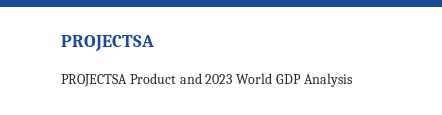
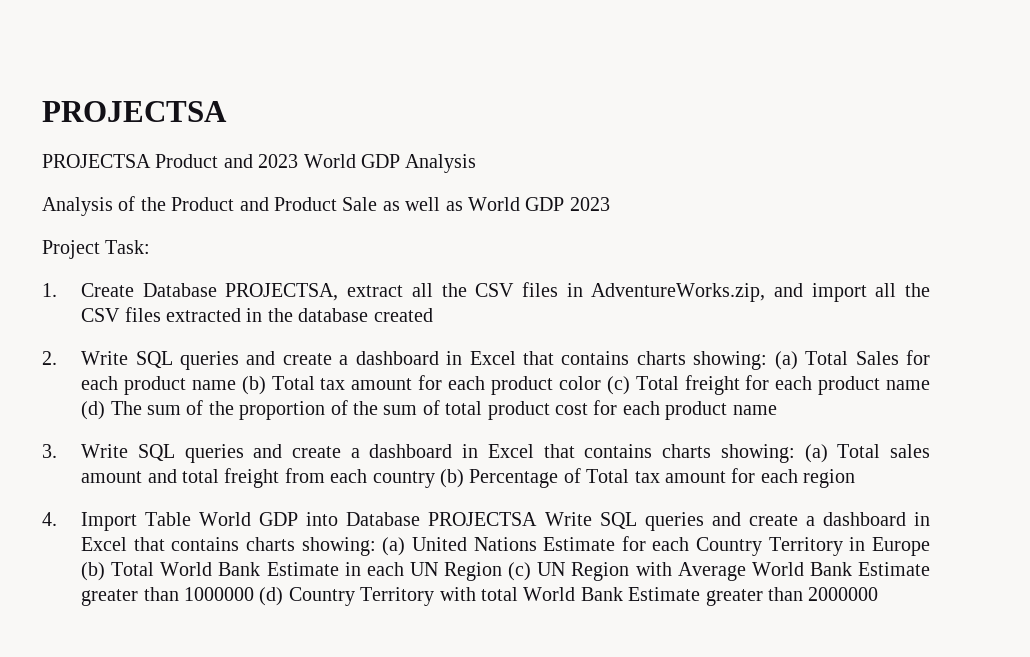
+ Analysis of the Product and Product Sale as well as World GDP 2023
+ Project Task:
+ 1. Create Database PROJECTSA, extract all the CSV files in AdventureWorks.zip, and import all the CSV files extracted in the database created
+ 2. Write SQL queries and create a dashboard in Excel that contains charts showing: (a) Total Sales for each product name (b) Total tax amount for each product color (c) Total freight for each product name (d) The sum of the proportion of the sum of total product cost for each product name
+ 3. Write SQL queries and create a dashboard in Excel that contains charts showing: (a) Total sales amount and total freight from each country (b) Percentage of Total tax amount for each region
+ 4. Import Table World GDP into Database PROJECTSA Write SQL queries and create a dashboard in Excel that contains charts showing: (a) United Nations Estimate for each Country Territory in Europe (b) Total World Bank Estimate in each UN Region (c) UN Region with Average World Bank Estimate greater than 1000000 (d) Country Territory with total World Bank Estimate greater than 2000000

